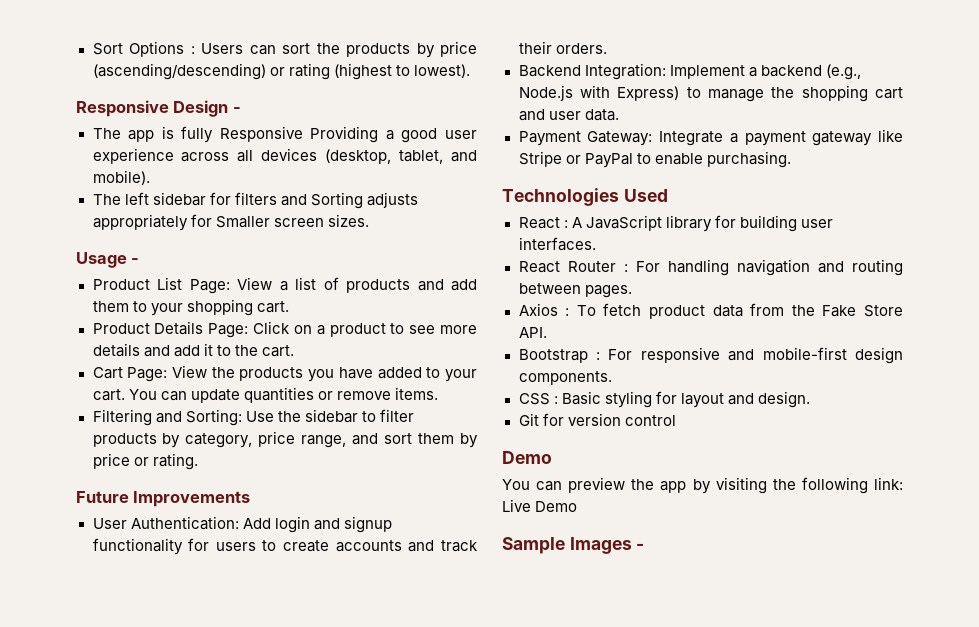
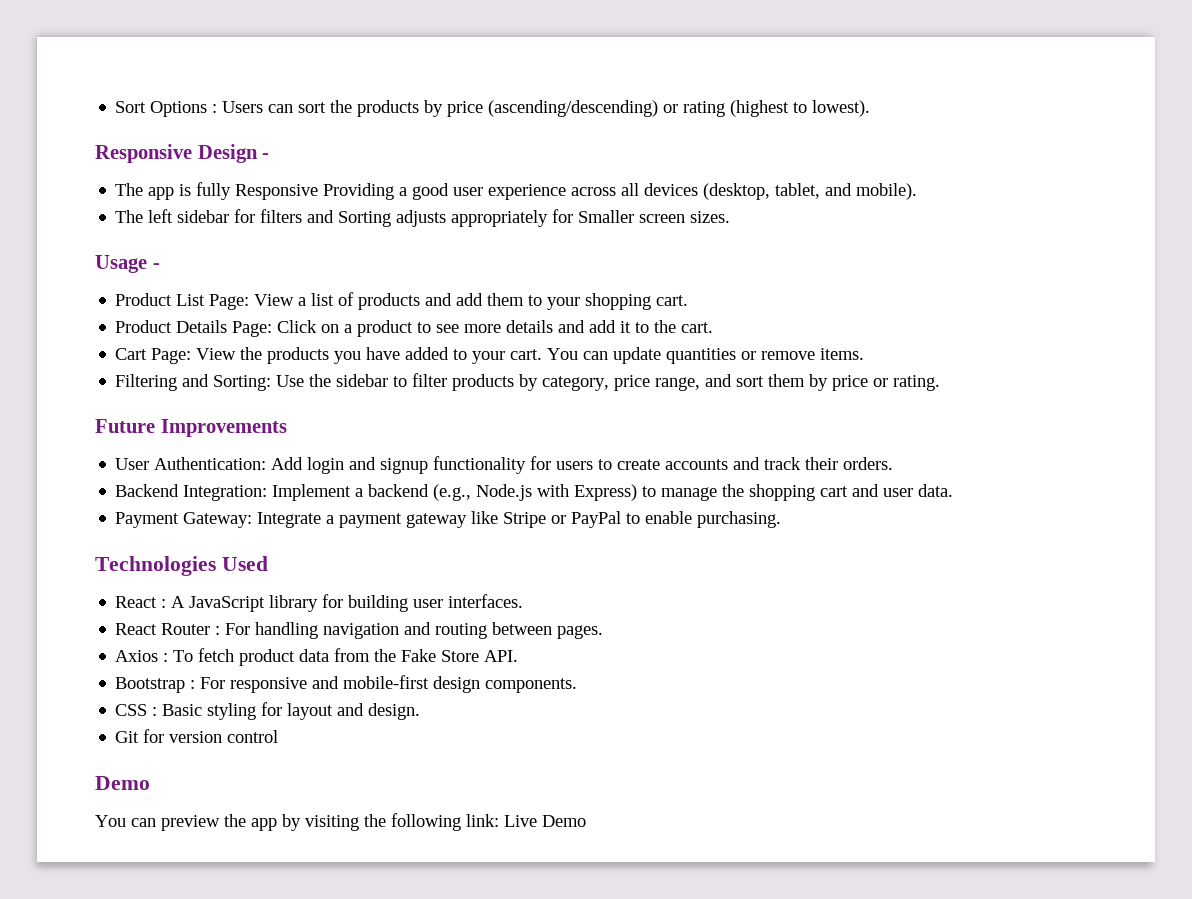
- Sample Images -

